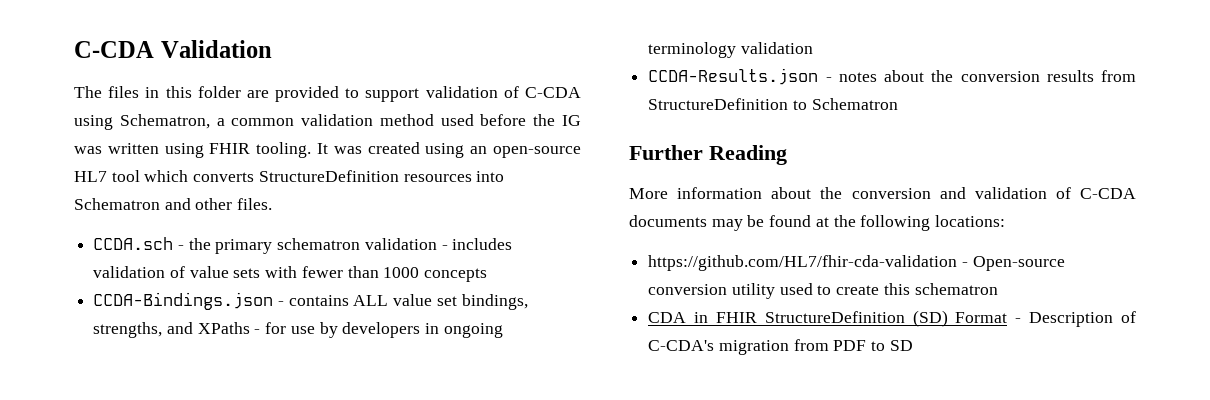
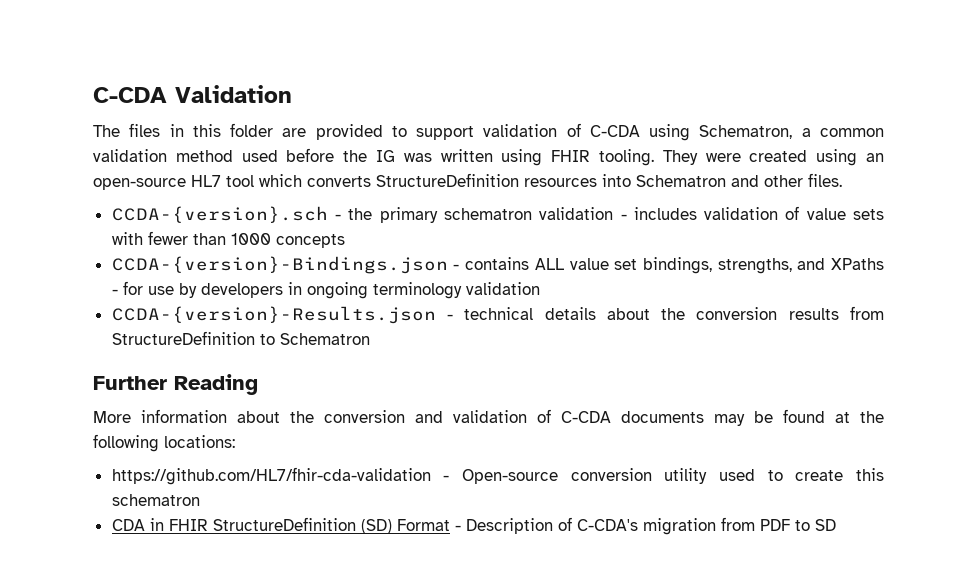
- It was created using an open-source HL7 tool which converts StructureDefinition resources into Schematron and other files.
+ They were created using an open-source HL7 tool which converts StructureDefinition resources into Schematron and other files.
- CCDA.sch - the primary schematron validation - includes validation of value sets with fewer than 1000 concepts
+ CCDA-{version}.sch - the primary schematron validation - includes validation of value sets with fewer than 1000 concepts
- CCDA-Bindings.json - contains ALL value set bindings, strengths, and XPaths - for use by developers in ongoing terminology validation
+ CCDA-{version}-Bindings.json - contains ALL value set bindings, strengths, and XPaths - for use by developers in ongoing terminology validation
- CCDA-Results.json - notes about the conversion results from StructureDefinition to Schematron
+ CCDA-{version}-Results.json - technical details about the conversion results from StructureDefinition to Schematron

